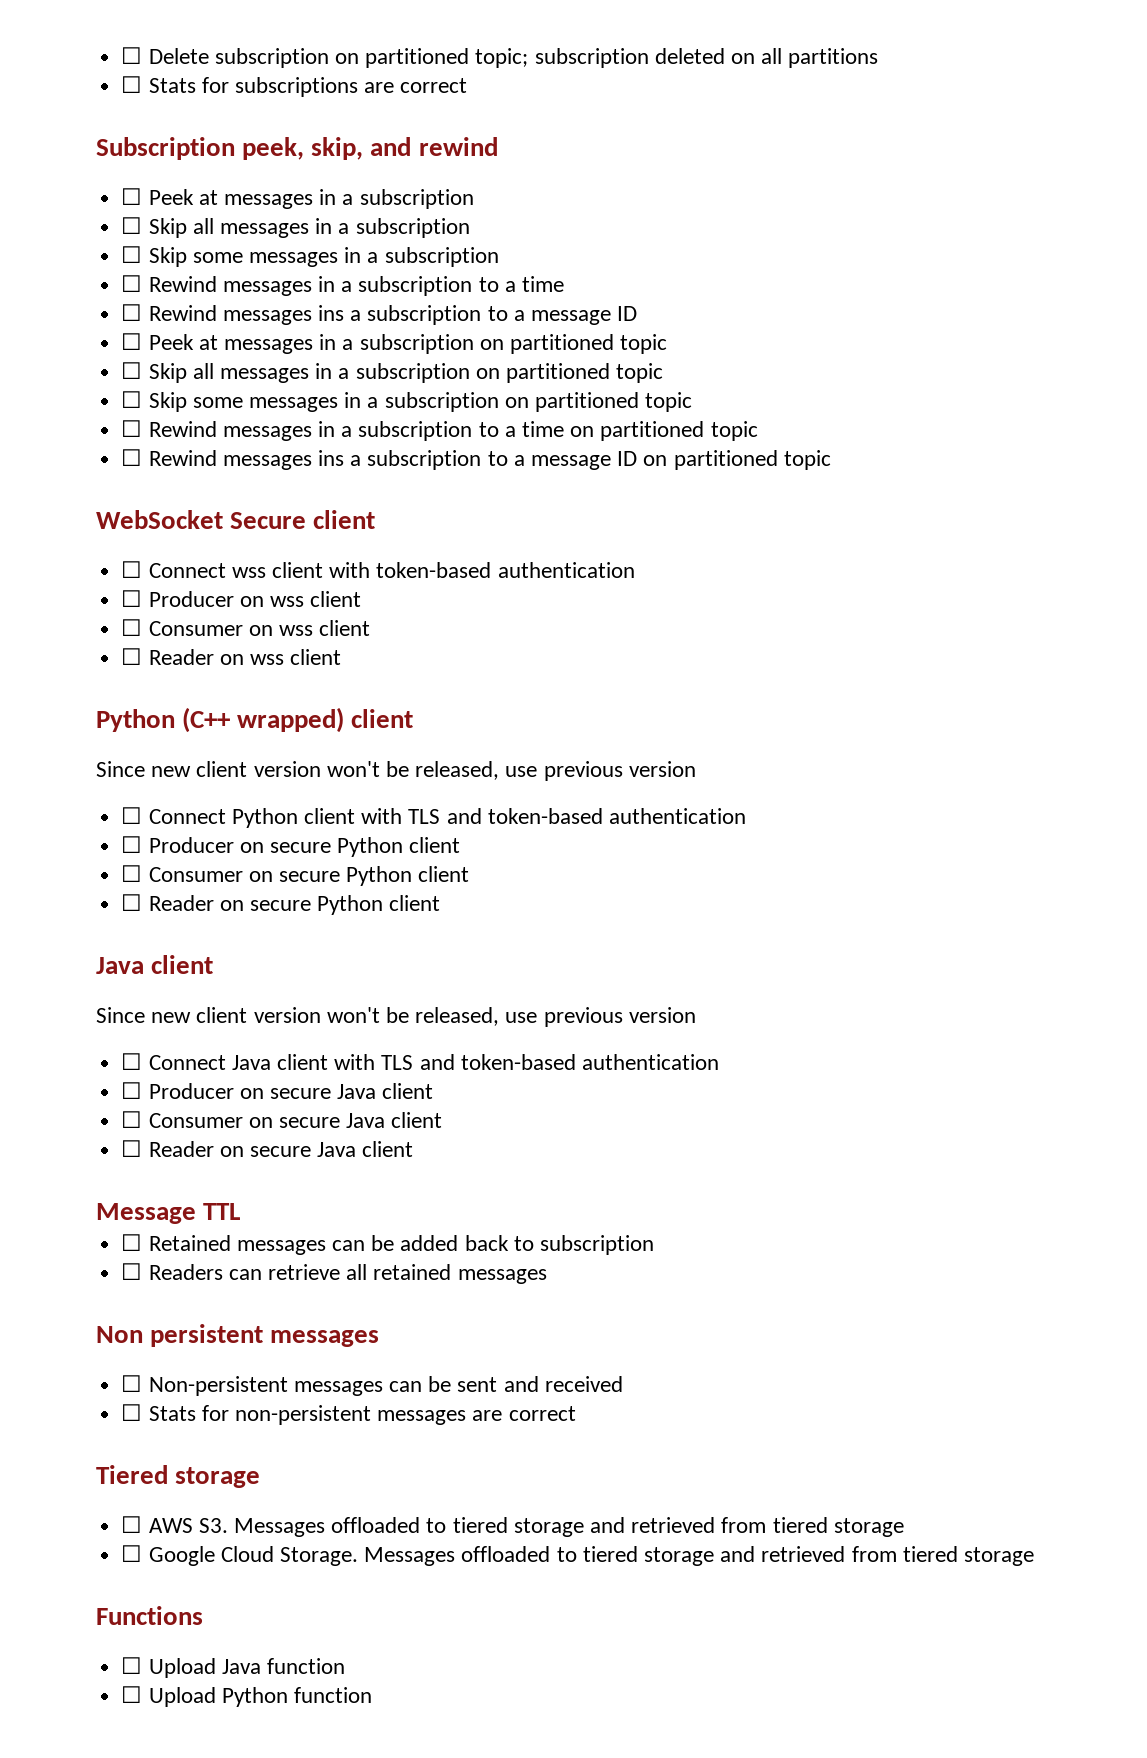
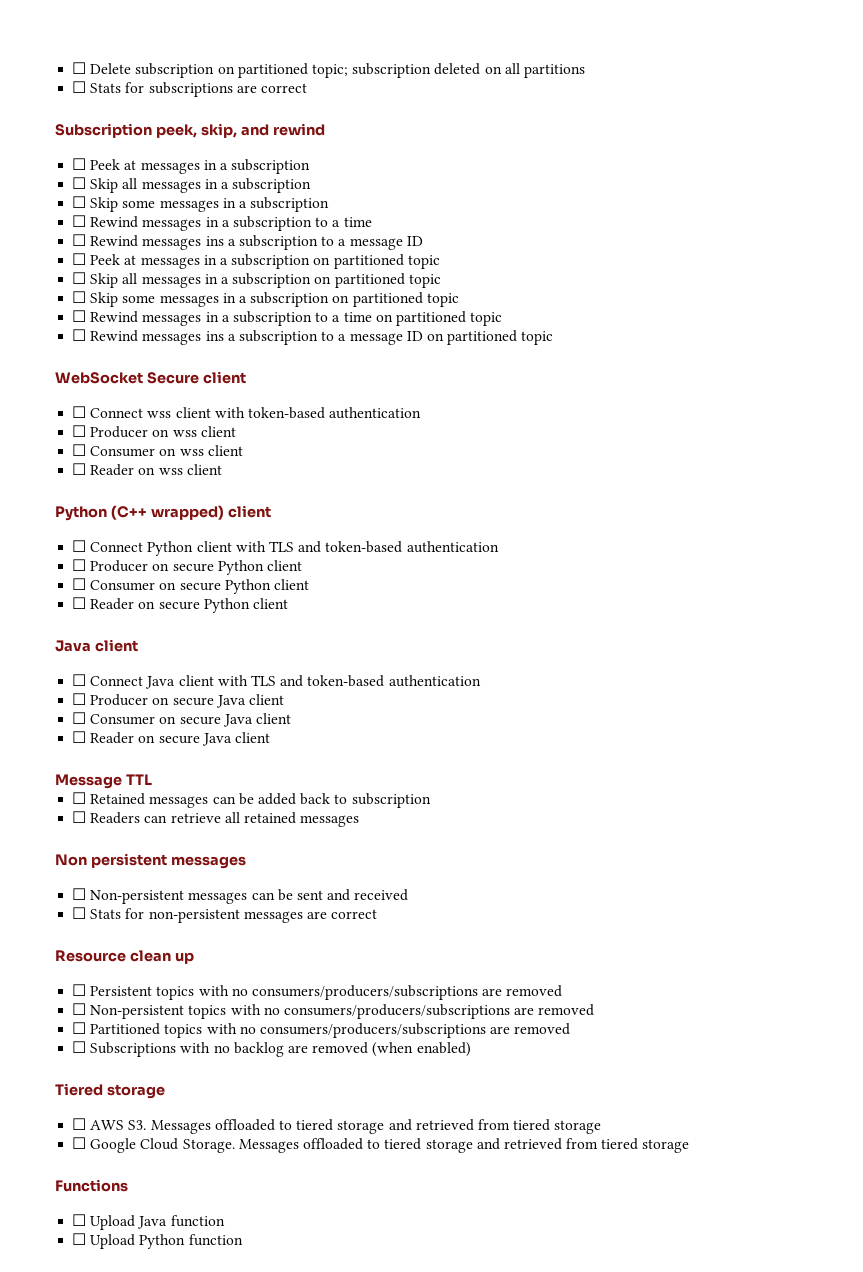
  Python (C++ wrapped) client
- Since new client version won't be released, use previous version
  ☐ Reader on secure Python client
  Java client
- Since new client version won't be released, use previous version
+ Resource clean up
+ ☐ Persistent topics with no consumers/producers/subscriptions are removed
+ ☐ Non-persistent topics with no consumers/producers/subscriptions are removed
+ ☐ Partitioned topics with no consumers/producers/subscriptions are removed
+ ☐ Subscriptions with no backlog are removed (when enabled)

